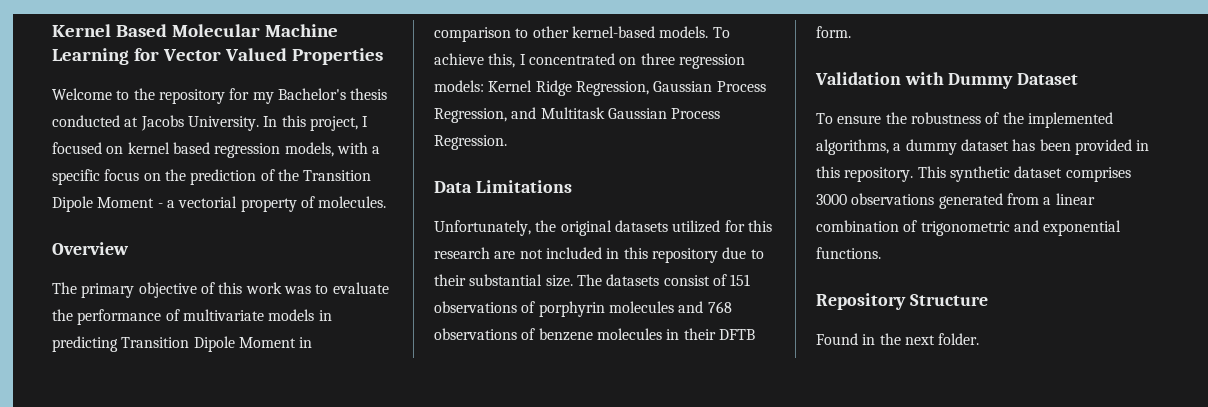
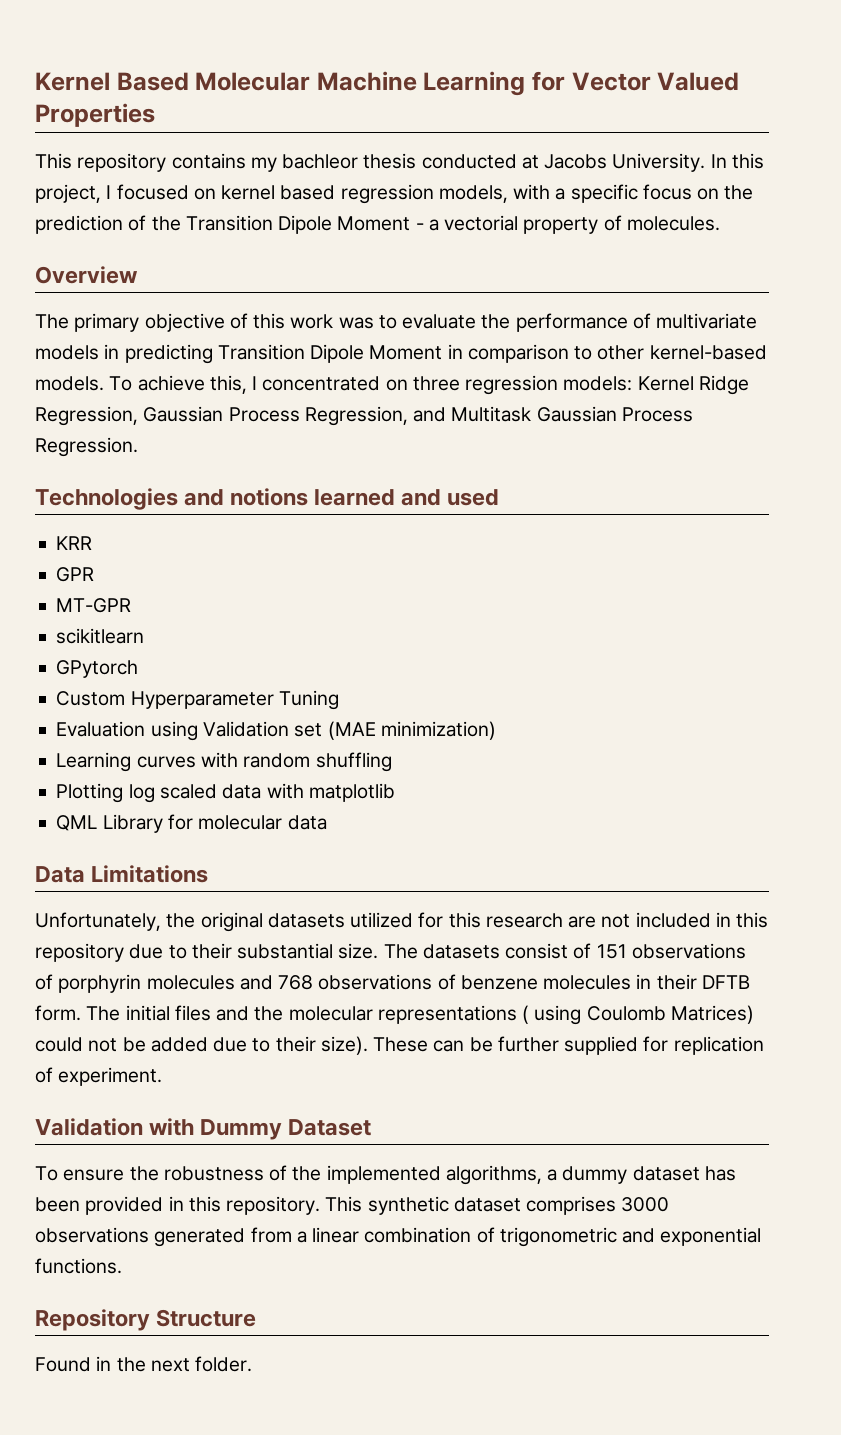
- Welcome to the repository for my Bachelor's thesis conducted at Jacobs University.
+ This repository contains my bachleor thesis conducted at Jacobs University.
+ Technologies and notions learned and used
+ KRR
+ GPR
+ MT-GPR
+ scikitlearn
+ GPytorch
+ Custom Hyperparameter Tuning
+ Evaluation using Validation set (MAE minimization)
+ Learning curves with random shuffling
+ Plotting log scaled data with matplotlib
+ QML Library for molecular data
+ The initial files and the molecular representations ( using Coulomb Matrices) could not be added due to their size). These can be further supplied for replication of experiment.

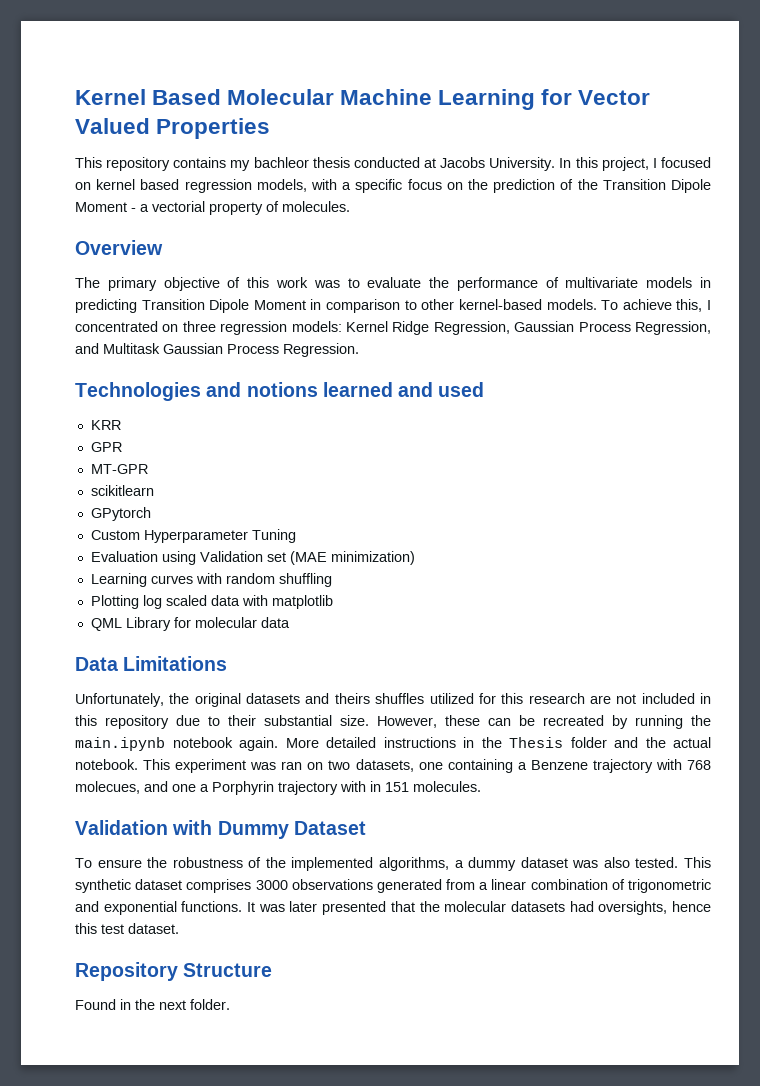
- Unfortunately, the original datasets utilized for this research are not included in this repository due to their substantial size.
+ Unfortunately, the original datasets and theirs shuffles utilized for this research are not included in this repository due to their substantial size.
- The datasets consist of 151 observations of porphyrin molecules and 768 observations of benzene molecules in their DFTB form. The initial files and the molecular representations ( using Coulomb Matrices) could not be added due to their size). These can be further supplied for replication of experiment.
+ However, these can be recreated by running the main.ipynb notebook again. More detailed instructions in the Thesis folder and the actual notebook. This experiment was ran on two datasets, one containing a Benzene trajectory with 768 molecues, and one a Porphyrin trajectory with in 151 molecules.
- To ensure the robustness of the implemented algorithms, a dummy dataset has been provided in this repository.
+ To ensure the robustness of the implemented algorithms, a dummy dataset was also tested.
+ It was later presented that the molecular datasets had oversights, hence this test dataset.

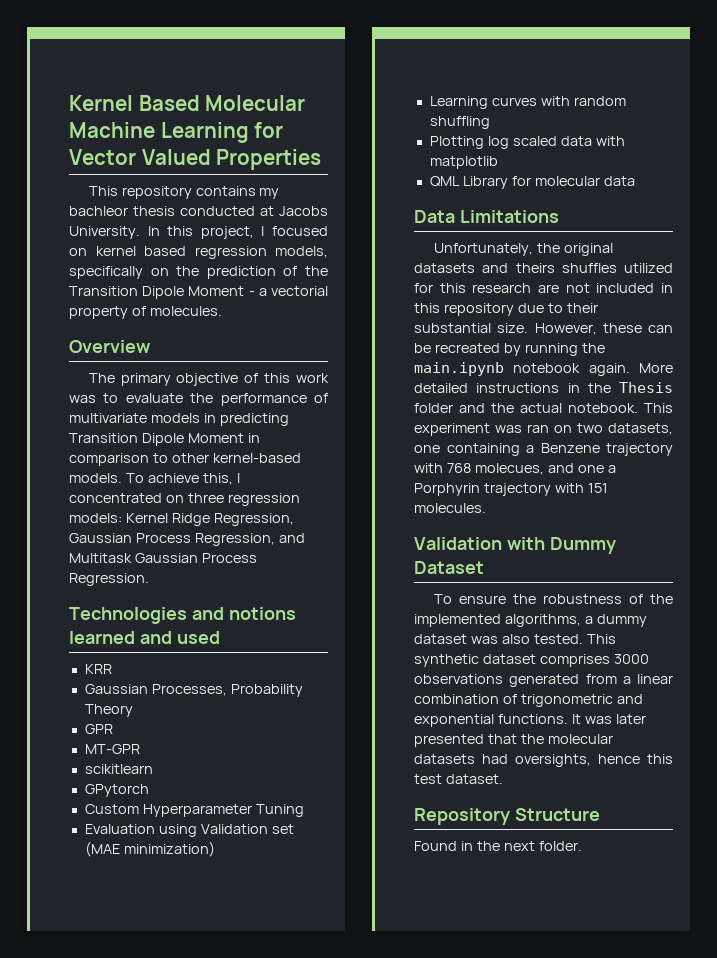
- In this project, I focused on kernel based regression models, with a specific focus on the prediction of the Transition Dipole Moment - a vectorial property of molecules.
+ In this project, I focused on kernel based regression models, specifically on the prediction of the Transition Dipole Moment - a vectorial property of molecules.
+ Gaussian Processes, Probability Theory
- This experiment was ran on two datasets, one containing a Benzene trajectory with 768 molecues, and one a Porphyrin trajectory with in 151 molecules.
+ This experiment was ran on two datasets, one containing a Benzene trajectory with 768 molecues, and one a Porphyrin trajectory with 151 molecules.

